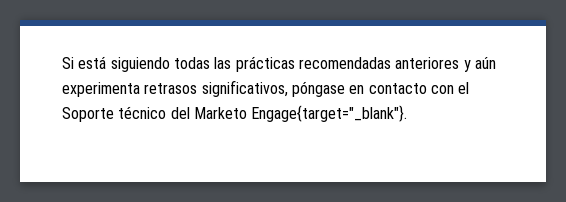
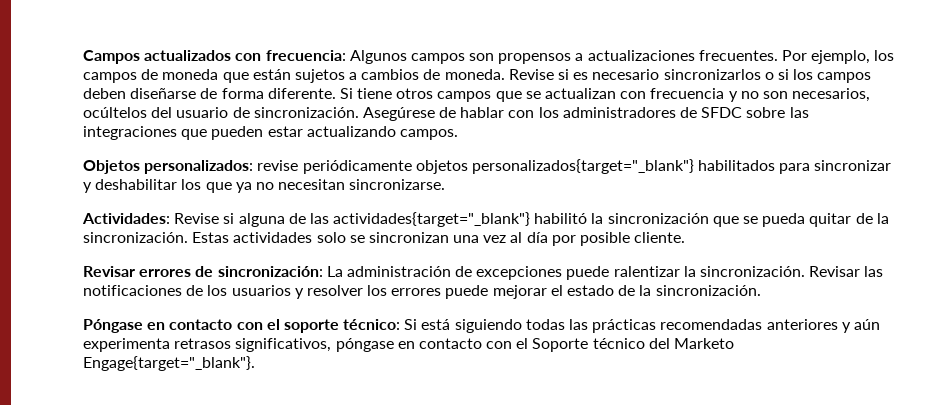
- Si está siguiendo todas las prácticas recomendadas anteriores y aún experimenta retrasos significativos, póngase en contacto con el Soporte técnico del Marketo Engage{target="_blank"}.
+ Campos actualizados con frecuencia: Algunos campos son propensos a actualizaciones frecuentes. Por ejemplo, los campos de moneda que están sujetos a cambios de moneda. Revise si es necesario sincronizarlos o si los campos deben diseñarse de forma diferente. Si tiene otros campos que se actualizan con frecuencia y no son necesarios, ocúltelos del usuario de sincronización. Asegúrese de hablar con los administradores de SFDC sobre las integraciones que pueden estar actualizando campos.
+ Objetos personalizados: revise periódicamente objetos personalizados{target="_blank"} habilitados para sincronizar y deshabilitar los que ya no necesitan sincronizarse.
+ Actividades: Revise si alguna de las actividades{target="_blank"} habilitó la sincronización que se pueda quitar de la sincronización. Estas actividades solo se sincronizan una vez al día por posible cliente.
+ Revisar errores de sincronización: La administración de excepciones puede ralentizar la sincronización. Revisar las notificaciones de los usuarios y resolver los errores puede mejorar el estado de la sincronización.
+ Póngase en contacto con el soporte técnico: Si está siguiendo todas las prácticas recomendadas anteriores y aún experimenta retrasos significativos, póngase en contacto con el Soporte técnico del Marketo Engage{target="_blank"}.

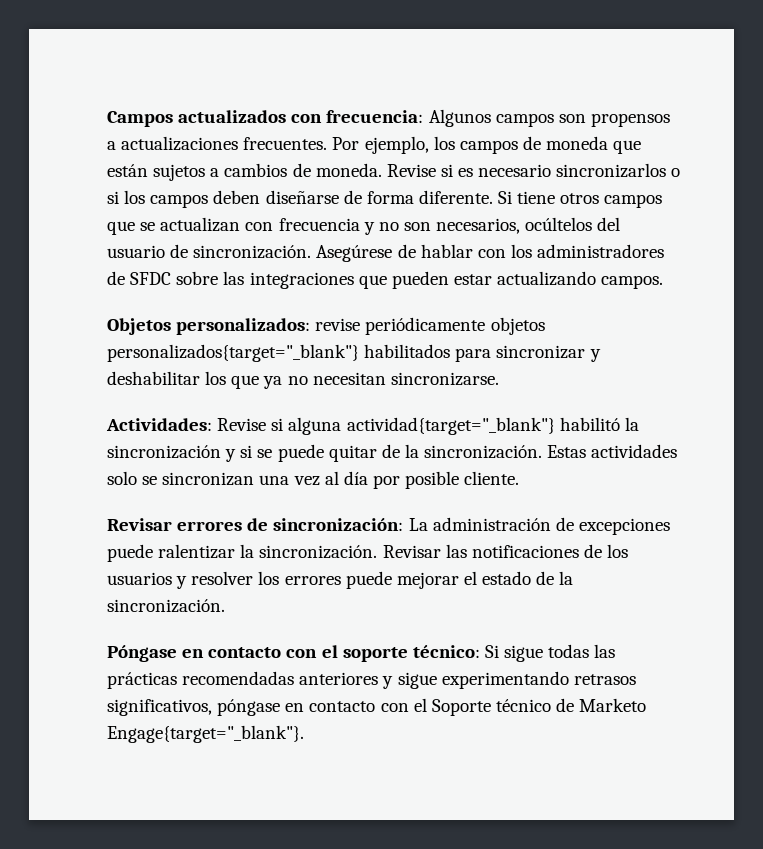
- Actividades: Revise si alguna de las actividades{target="_blank"} habilitó la sincronización que se pueda quitar de la sincronización.
+ Actividades: Revise si alguna actividad{target="_blank"} habilitó la sincronización y si se puede quitar de la sincronización.
- Póngase en contacto con el soporte técnico: Si está siguiendo todas las prácticas recomendadas anteriores y aún experimenta retrasos significativos, póngase en contacto con el Soporte técnico del Marketo Engage{target="_blank"}.
+ Póngase en contacto con el soporte técnico: Si sigue todas las prácticas recomendadas anteriores y sigue experimentando retrasos significativos, póngase en contacto con el Soporte técnico de Marketo Engage{target="_blank"}.

